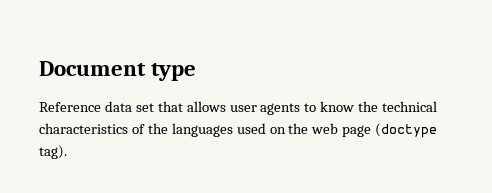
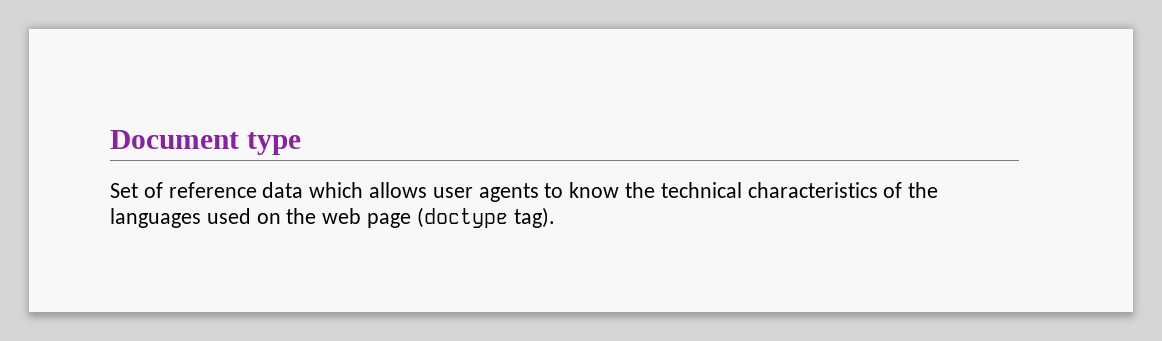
- Reference data set that allows user agents to know the technical characteristics of the languages used on the web page (doctype tag).
+ Set of reference data which allows user agents to know the technical characteristics of the languages used on the web page (doctype tag).

